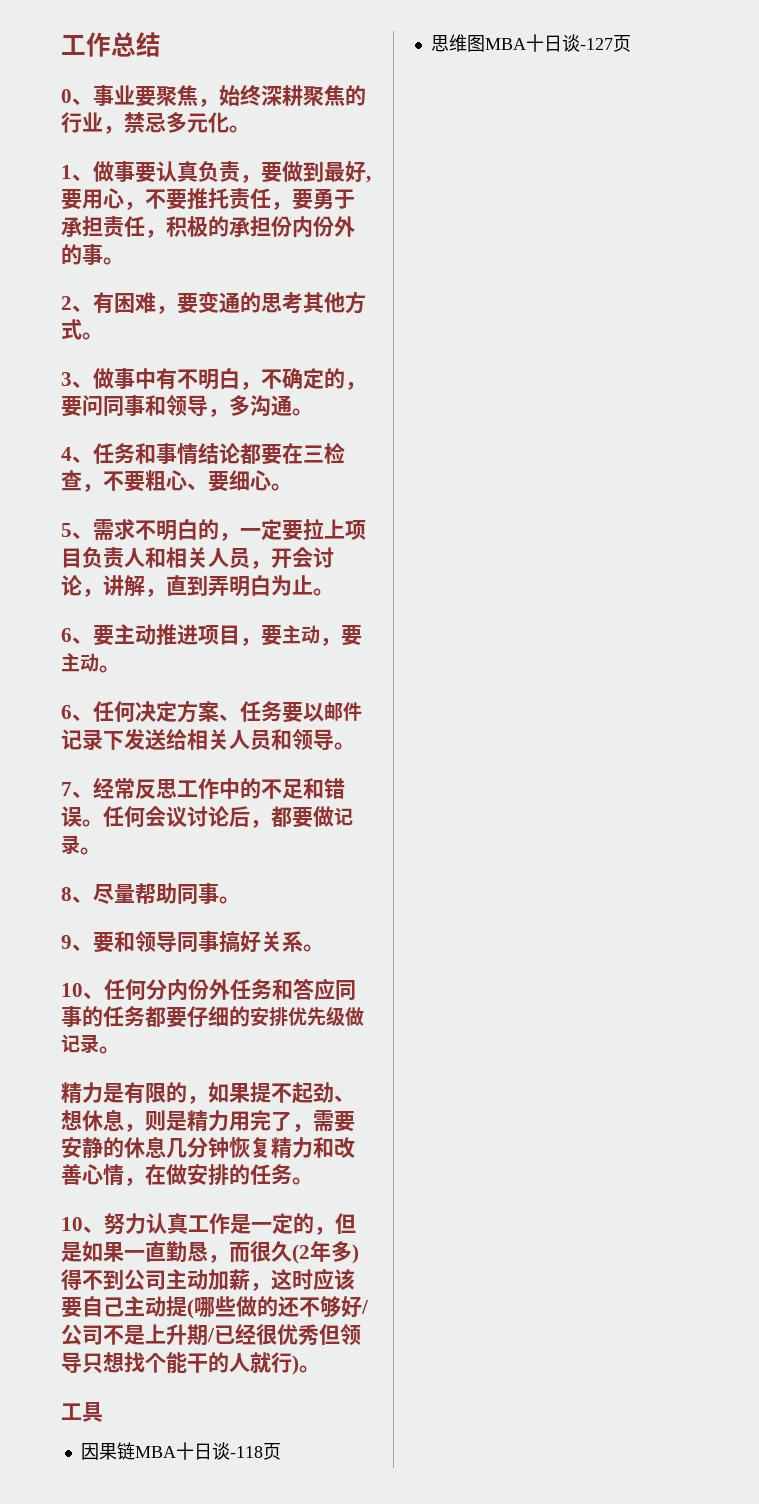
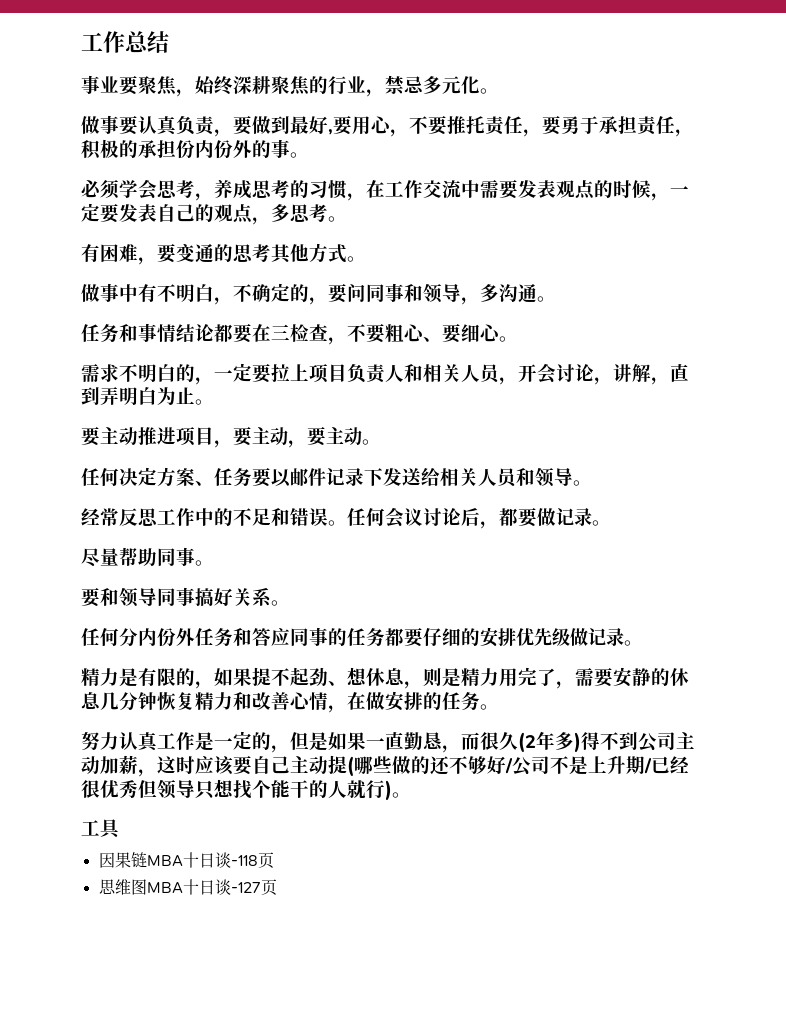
- 0、事业要聚焦，始终深耕聚焦的行业，禁忌多元化。
+ 事业要聚焦，始终深耕聚焦的行业，禁忌多元化。
- 1、做事要认真负责，要做到最好,要用心，不要推托责任，要勇于承担责任，积极的承担份内份外的事。
+ 做事要认真负责，要做到最好,要用心，不要推托责任，要勇于承担责任，积极的承担份内份外的事。
- 2、有困难，要变通的思考其他方式。
+ 必须学会思考，养成思考的习惯，在工作交流中需要发表观点的时候，一定要发表自己的观点，多思考。
+ 有困难，要变通的思考其他方式。
- 3、做事中有不明白，不确定的，要问同事和领导，多沟通。
+ 做事中有不明白，不确定的，要问同事和领导，多沟通。
- 4、任务和事情结论都要在三检查，不要粗心、要细心。
+ 任务和事情结论都要在三检查，不要粗心、要细心。
- 5、需求不明白的，一定要拉上项目负责人和相关人员，开会讨论，讲解，直到弄明白为止。
+ 需求不明白的，一定要拉上项目负责人和相关人员，开会讨论，讲解，直到弄明白为止。
- 6、要主动推进项目，要主动，要主动。
+ 要主动推进项目，要主动，要主动。
- 6、任何决定方案、任务要以邮件记录下发送给相关人员和领导。
+ 任何决定方案、任务要以邮件记录下发送给相关人员和领导。
- 7、经常反思工作中的不足和错误。
+ 经常反思工作中的不足和错误。
- 8、尽量帮助同事。
+ 尽量帮助同事。
- 9、要和领导同事搞好关系。
+ 要和领导同事搞好关系。
- 10、任何分内份外任务和答应同事的任务都要仔细的安排优先级做记录。
+ 任何分内份外任务和答应同事的任务都要仔细的安排优先级做记录。
- 10、努力认真工作是一定的，但是如果一直勤恳，而很久(2年多)得不到公司主动加薪，这时应该要自己主动提(哪些做的还不够好/公司不是上升期/已经很优秀但领导只想找个能干的人就行)。
+ 努力认真工作是一定的，但是如果一直勤恳，而很久(2年多)得不到公司主动加薪，这时应该要自己主动提(哪些做的还不够好/公司不是上升期/已经很优秀但领导只想找个能干的人就行)。

